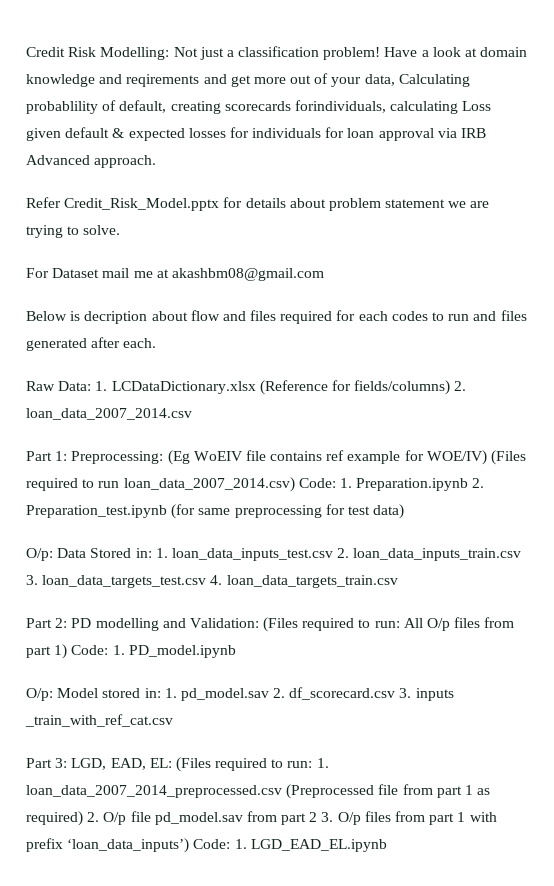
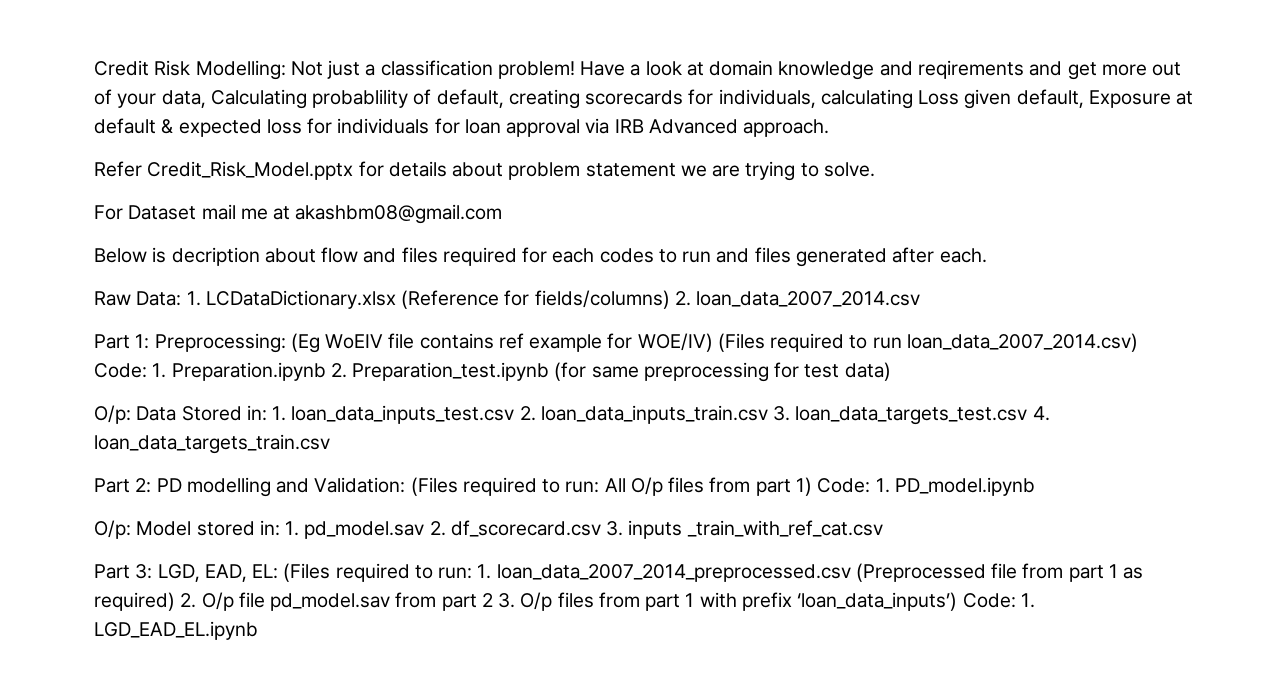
- Have a look at domain knowledge and reqirements and get more out of your data, Calculating probablility of default, creating scorecards forindividuals, calculating Loss given default & expected losses for individuals for loan approval via IRB Advanced approach.
+ Have a look at domain knowledge and reqirements and get more out of your data, Calculating probablility of default, creating scorecards for individuals, calculating Loss given default, Exposure at default & expected loss for individuals for loan approval via IRB Advanced approach.

